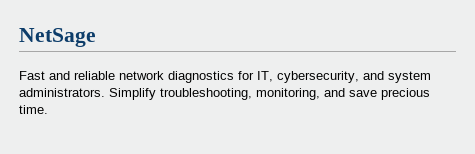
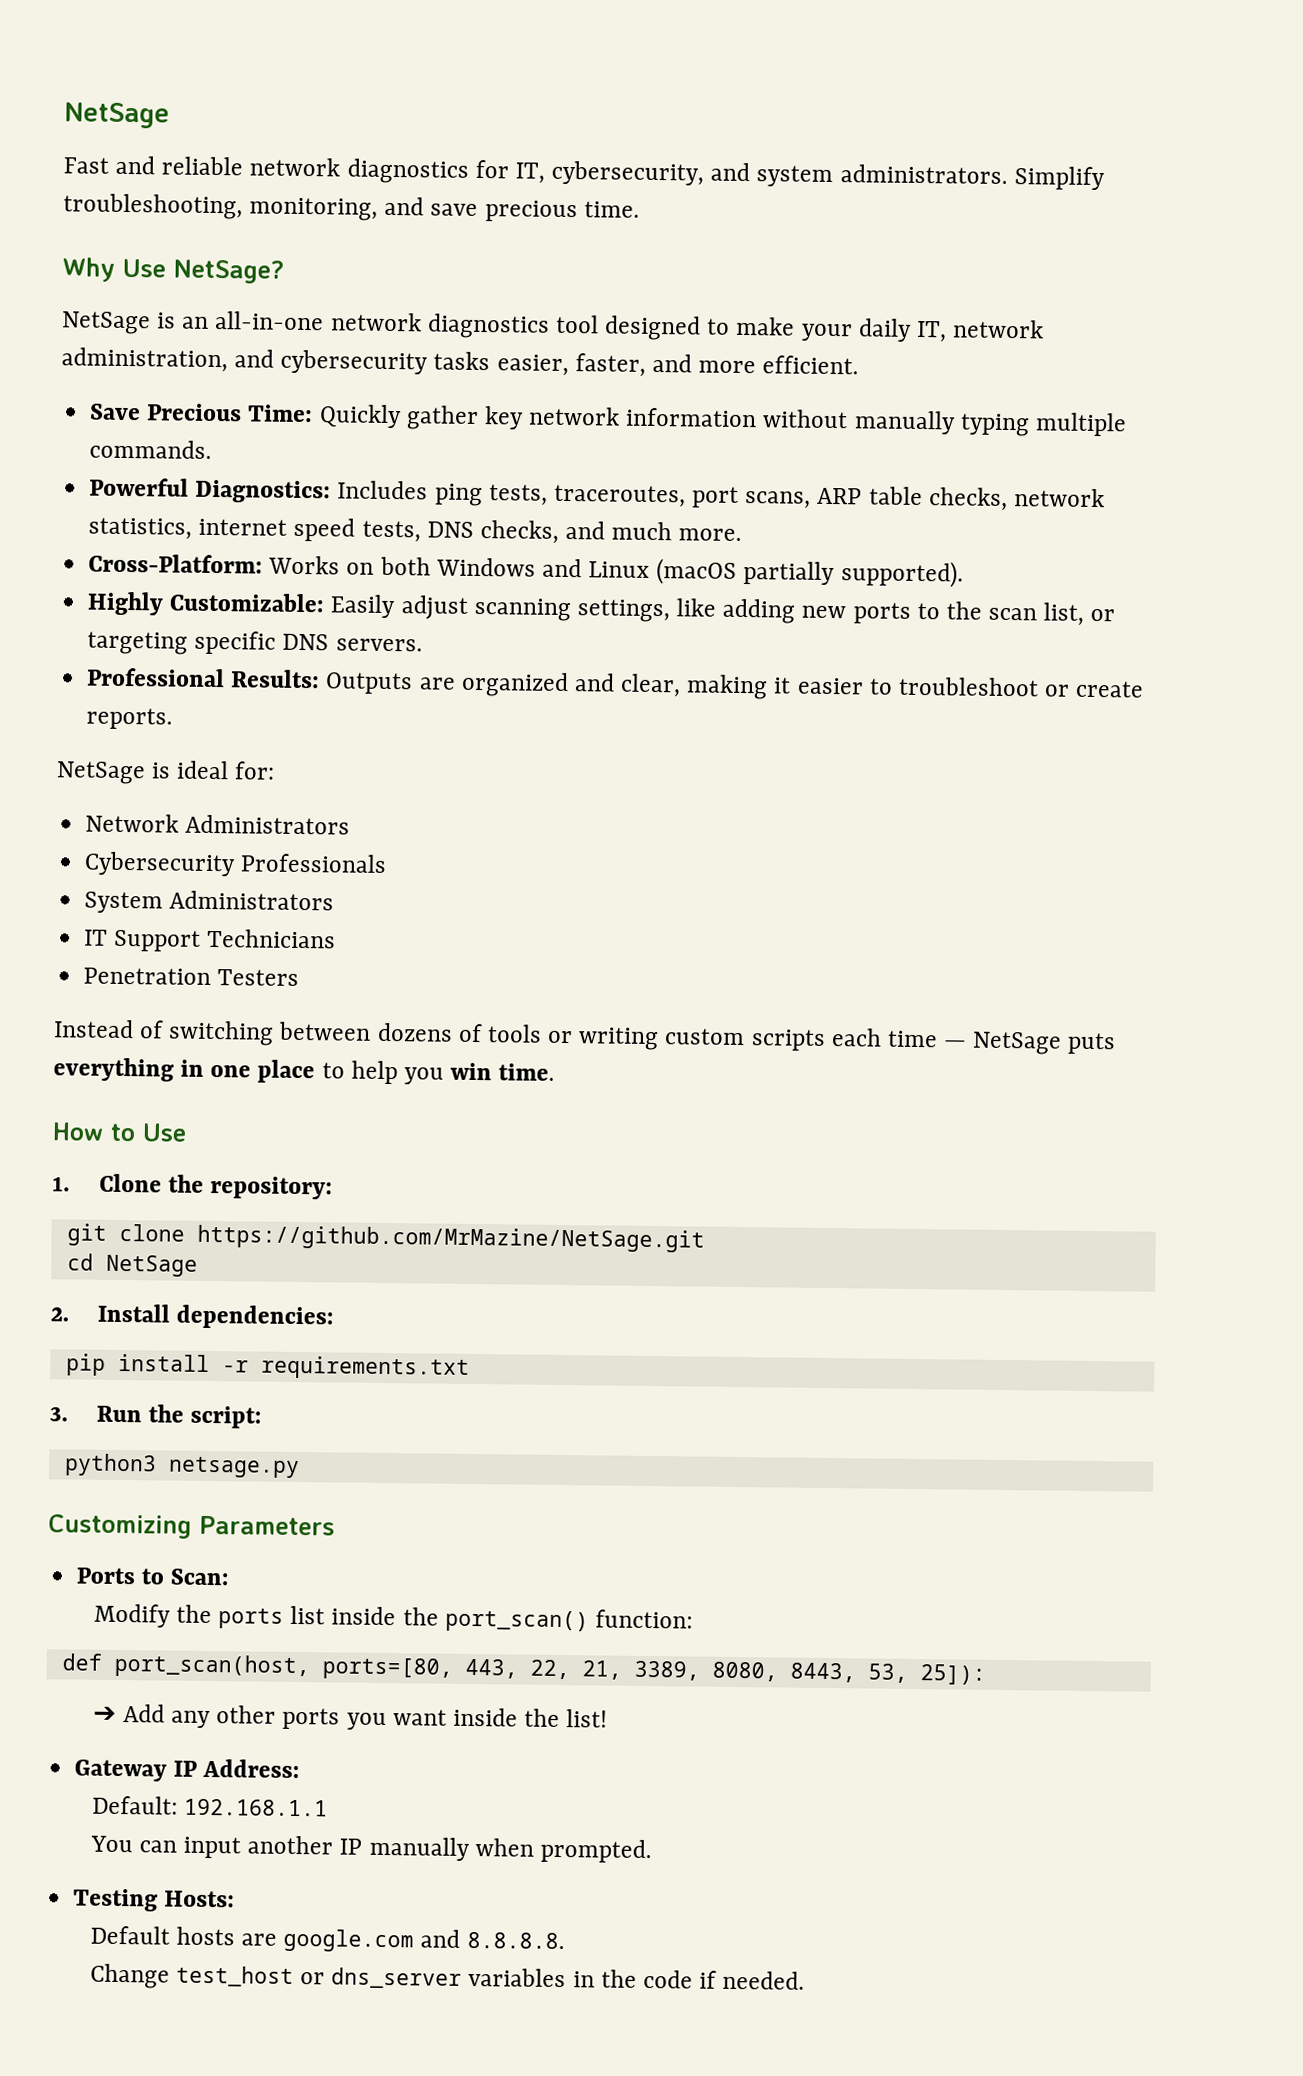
+ Why Use NetSage?
+ NetSage is an all-in-one network diagnostics tool designed to make your daily IT, network administration, and cybersecurity tasks easier, faster, and more efficient.
+ Save Precious Time: Quickly gather key network information without manually typing multiple commands.
+ Powerful Diagnostics: Includes ping tests, traceroutes, port scans, ARP table checks, network statistics, internet speed tests, DNS checks, and much more.
+ Cross-Platform: Works on both Windows and Linux (macOS partially supported).
+ Highly Customizable: Easily adjust scanning settings, like adding new ports to the scan list, or targeting specific DNS servers.
+ Professional Results: Outputs are organized and clear, making it easier to troubleshoot or create reports.
+ NetSage is ideal for:
+ Network Administrators
+ Cybersecurity Professionals
+ System Administrators
+ IT Support Technicians
+ Penetration Testers
+ Instead of switching between dozens of tools or writing custom scripts each time — NetSage puts everything in one place to help you win time.
+ How to Use
+ 1. Clone the repository:
+ git clone https://github.com/MrMazine/NetSage.git
+ cd NetSage
+ 2. Install dependencies:
+ pip install -r requirements.txt
+ 3. Run the script:
+ python3 netsage.py
+ Customizing Parameters
+ Ports to Scan:
+ Modify the ports list inside the port_scan() function:
+ def port_scan(host, ports=[80, 443, 22, 21, 3389, 8080, 8443, 53, 25]):
+ ➔ Add any other ports you want inside the list!
+ Gateway IP Address:
+ Default: 192.168.1.1
+ You can input another IP manually when prompted.
+ Testing Hosts:
+ Default hosts are google.com and 8.8.8.8.
+ Change test_host or dns_server variables in the code if needed.

